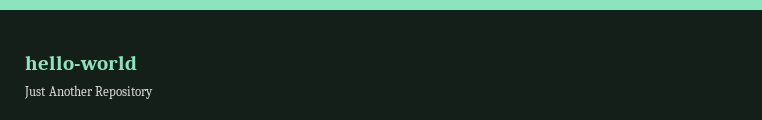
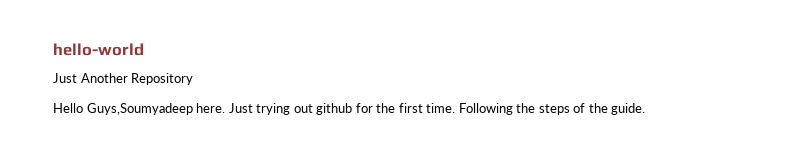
+ Hello Guys,Soumyadeep here. Just trying out github for the first time. Following the steps of the guide.

